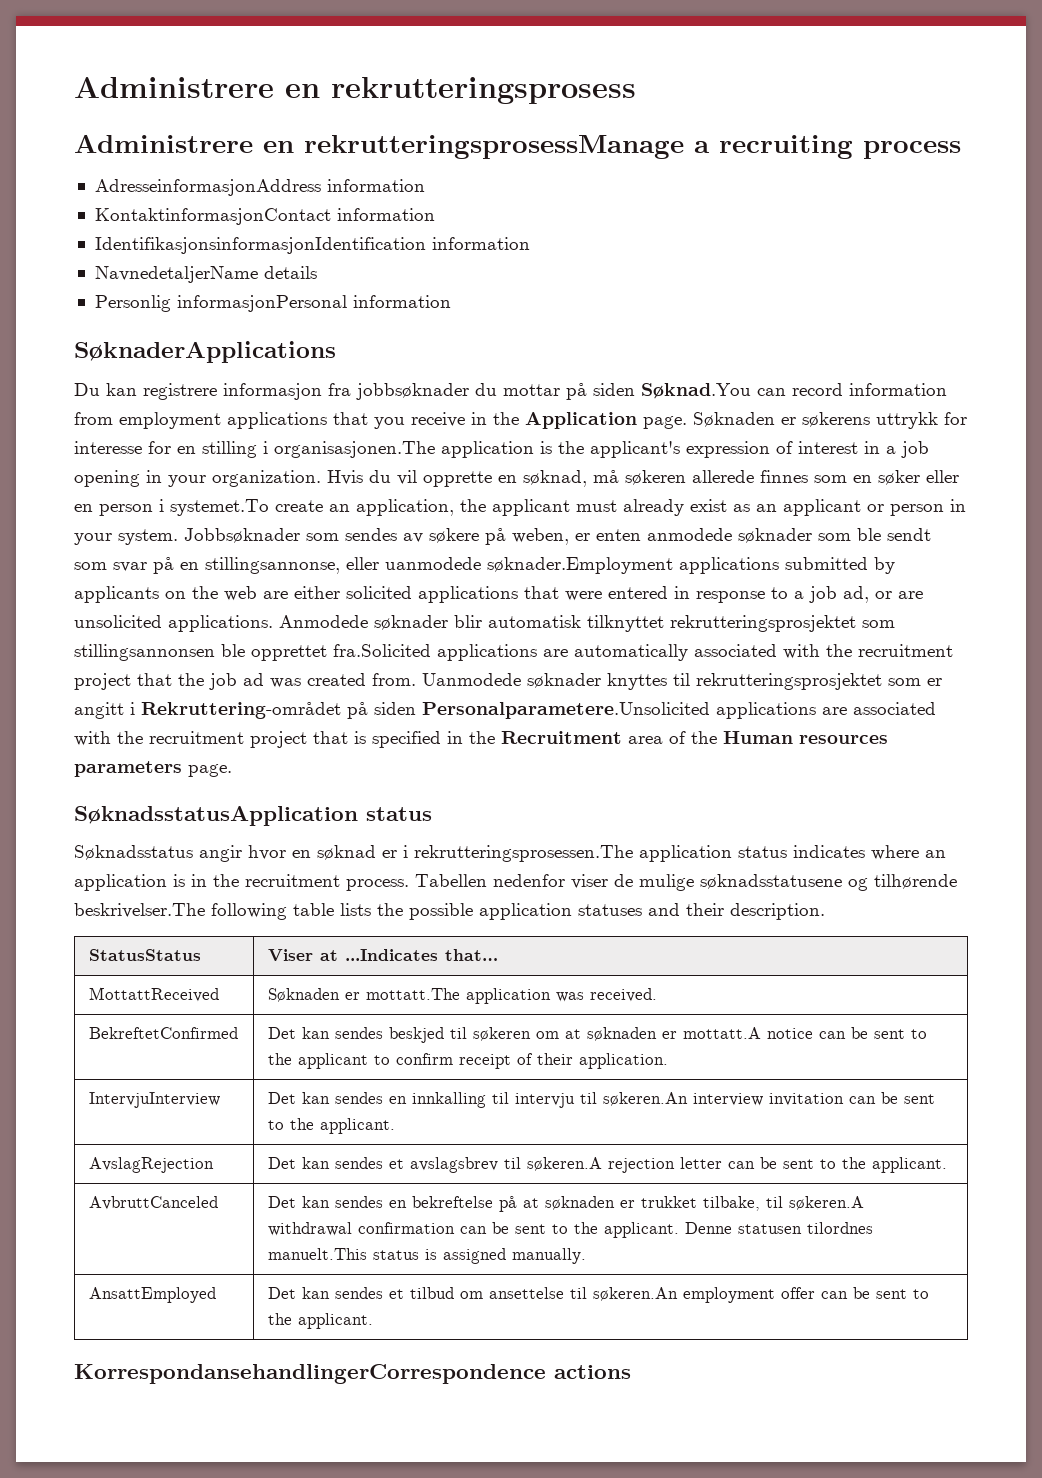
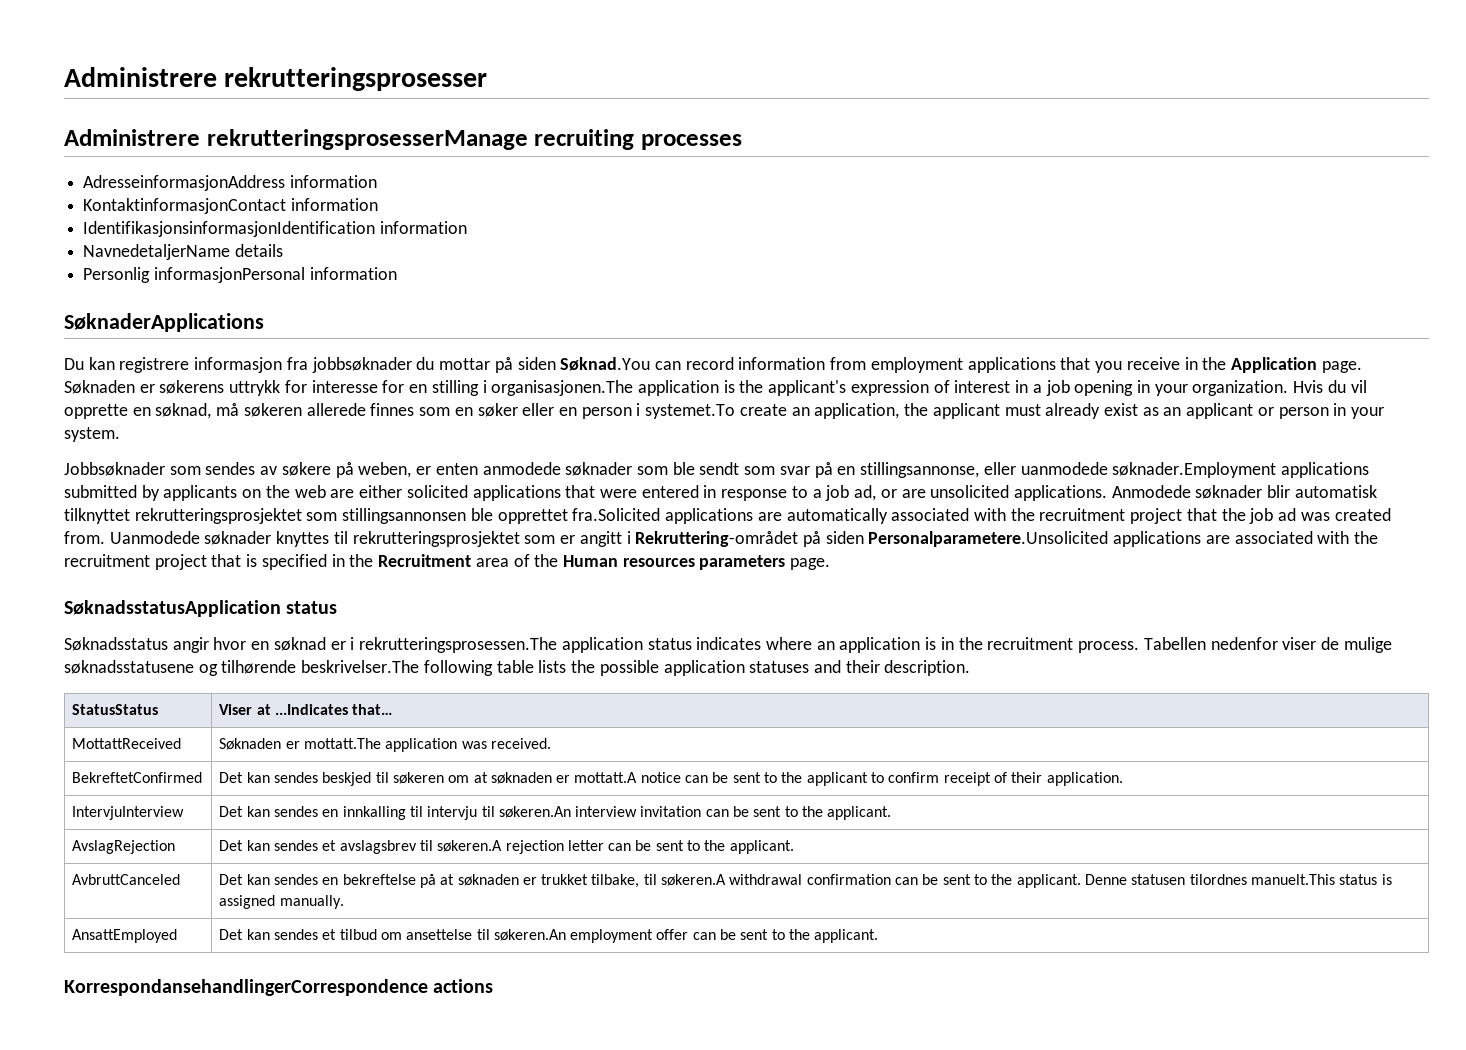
- Administrere en rekrutteringsprosess
- Administrere en rekrutteringsprosessManage a recruiting process
+ Administrere rekrutteringsprosesser
+ Administrere rekrutteringsprosesserManage recruiting processes
- Hvis du vil opprette en søknad, må søkeren allerede finnes som en søker eller en person i systemet.To create an application, the applicant must already exist as an applicant or person in your system. Jobbsøknader som sendes av søkere på weben, er enten anmodede søknader som ble sendt som svar på en stillingsannonse, eller uanmodede søknader.Employment applications submitted by applicants on the web are either solicited applications that were entered in response to a job ad, or are unsolicited applications.
+ Hvis du vil opprette en søknad, må søkeren allerede finnes som en søker eller en person i systemet.To create an application, the applicant must already exist as an applicant or person in your system.
+ Jobbsøknader som sendes av søkere på weben, er enten anmodede søknader som ble sendt som svar på en stillingsannonse, eller uanmodede søknader.Employment applications submitted by applicants on the web are either solicited applications that were entered in response to a job ad, or are unsolicited applications.

